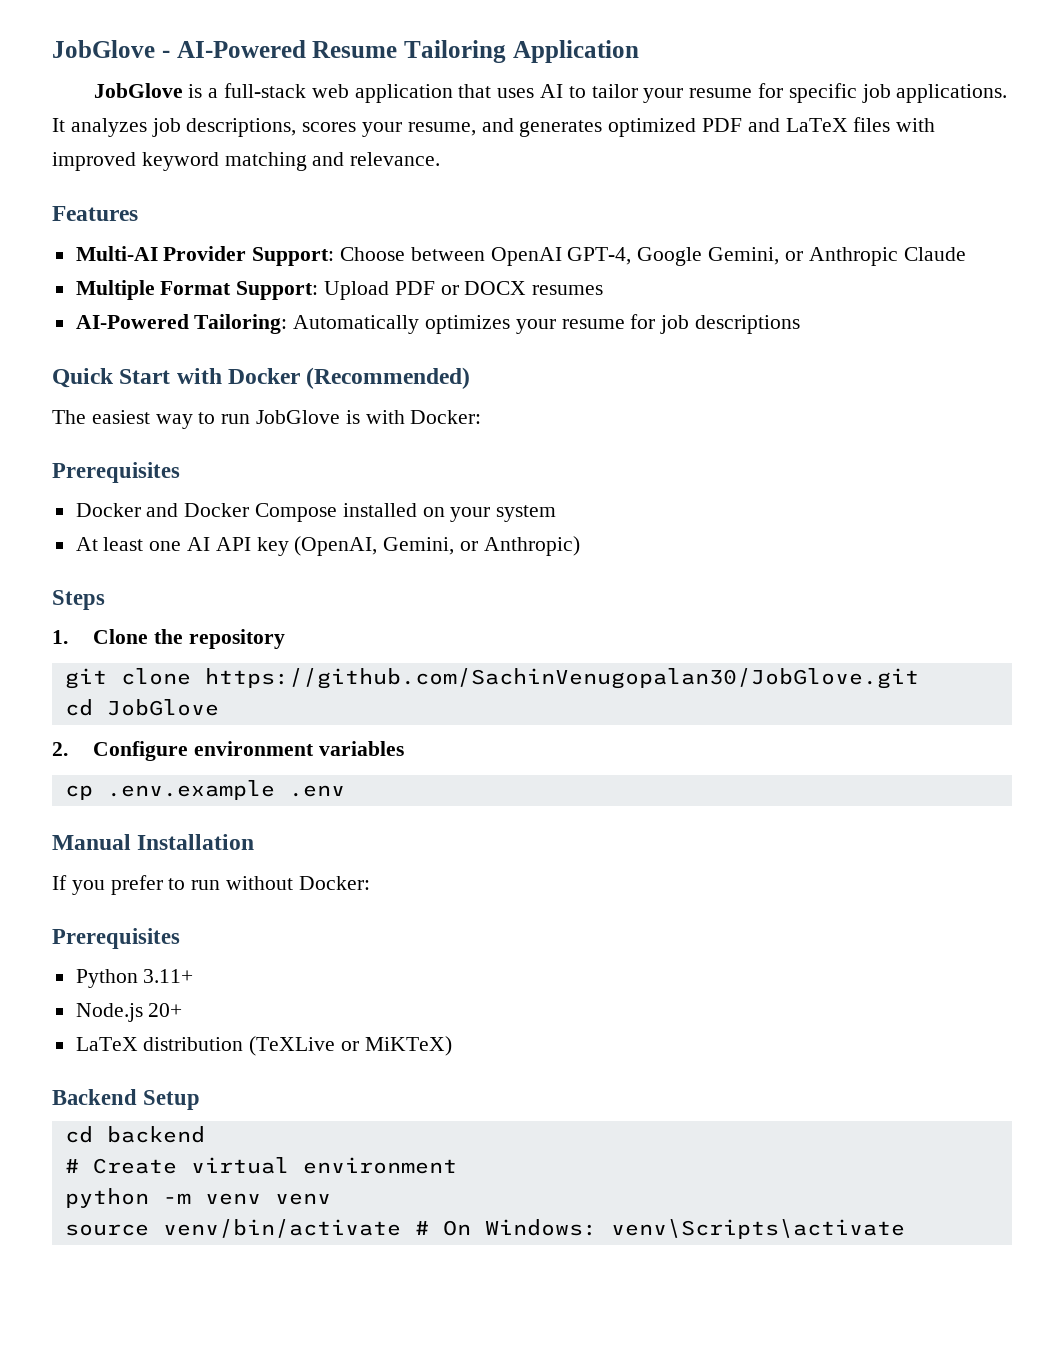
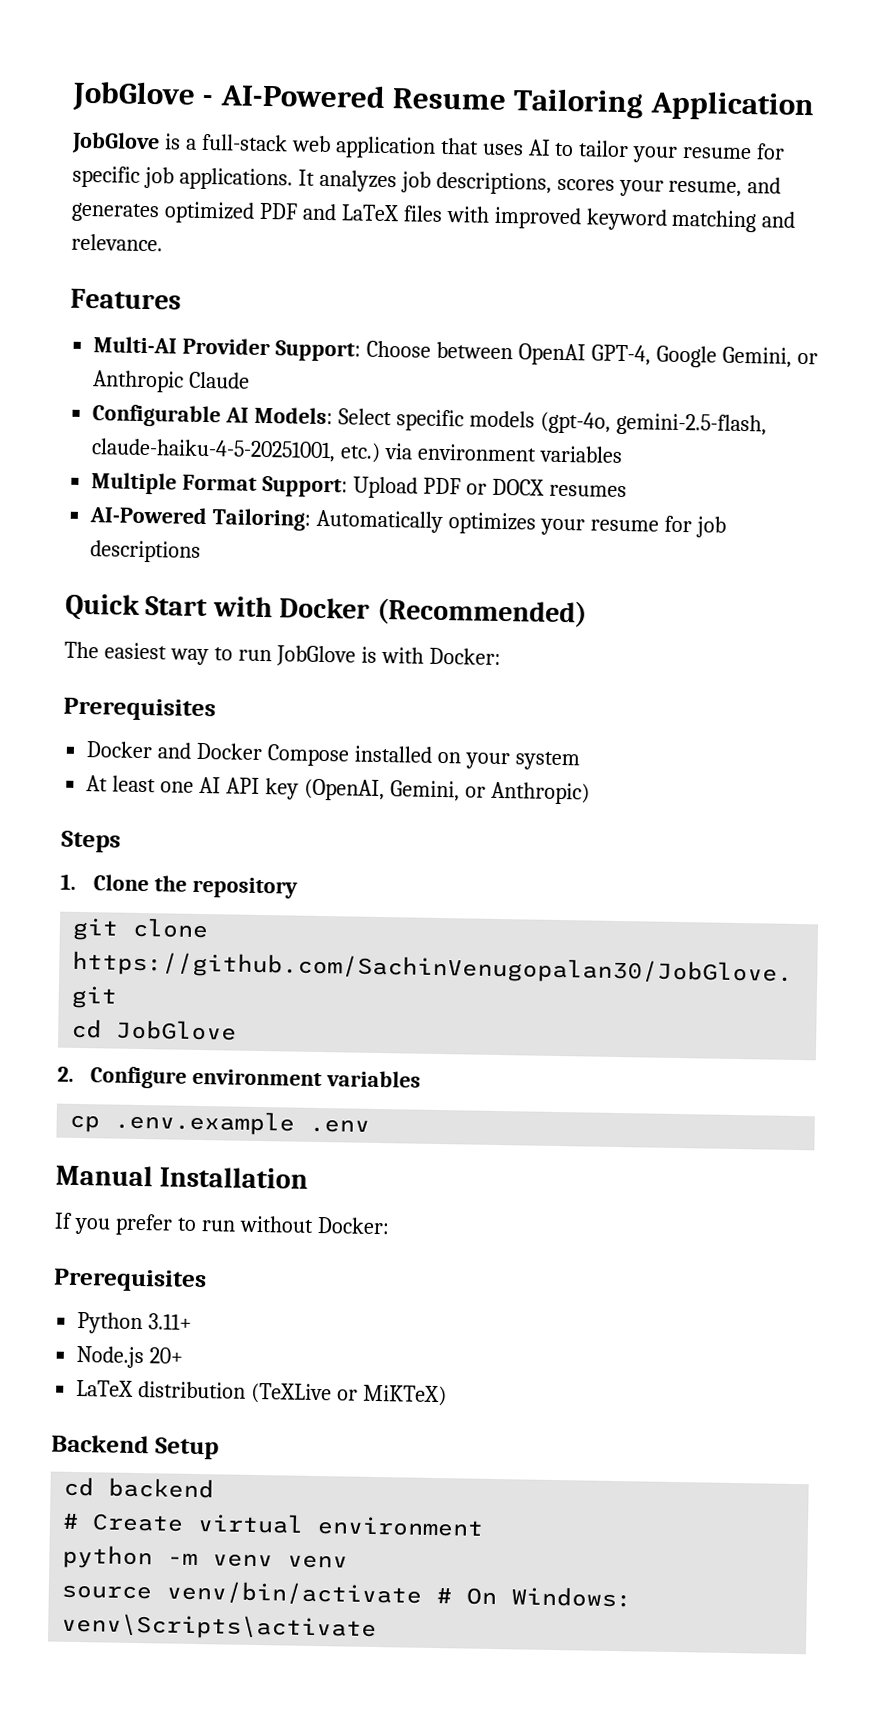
+ Configurable AI Models: Select specific models (gpt-4o, gemini-2.5-flash, claude-haiku-4-5-20251001, etc.) via environment variables

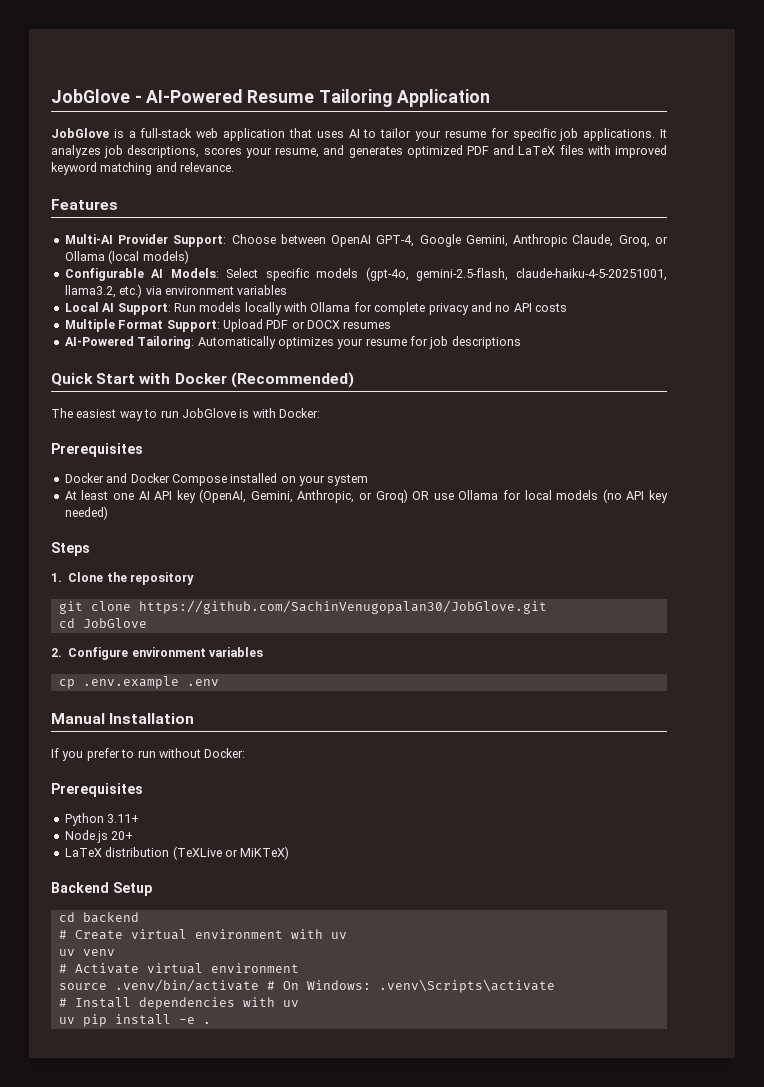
- Multi-AI Provider Support: Choose between OpenAI GPT-4, Google Gemini, or Anthropic Claude
+ Multi-AI Provider Support: Choose between OpenAI GPT-4, Google Gemini, Anthropic Claude, Groq, or Ollama (local models)
- Configurable AI Models: Select specific models (gpt-4o, gemini-2.5-flash, claude-haiku-4-5-20251001, etc.) via environment variables
+ Configurable AI Models: Select specific models (gpt-4o, gemini-2.5-flash, claude-haiku-4-5-20251001, llama3.2, etc.) via environment variables
+ Local AI Support: Run models locally with Ollama for complete privacy and no API costs
- At least one AI API key (OpenAI, Gemini, or Anthropic)
+ At least one AI API key (OpenAI, Gemini, Anthropic, or Groq) OR use Ollama for local models (no API key needed)
- # Create virtual environment
- python -m venv venv
+ # Create virtual environment with uv
+ uv venv
+ # Activate virtual environment
- source venv/bin/activate # On Windows: venv\Scripts\activate
+ source .venv/bin/activate # On Windows: .venv\Scripts\activate
+ # Install dependencies with uv
+ uv pip install -e .

